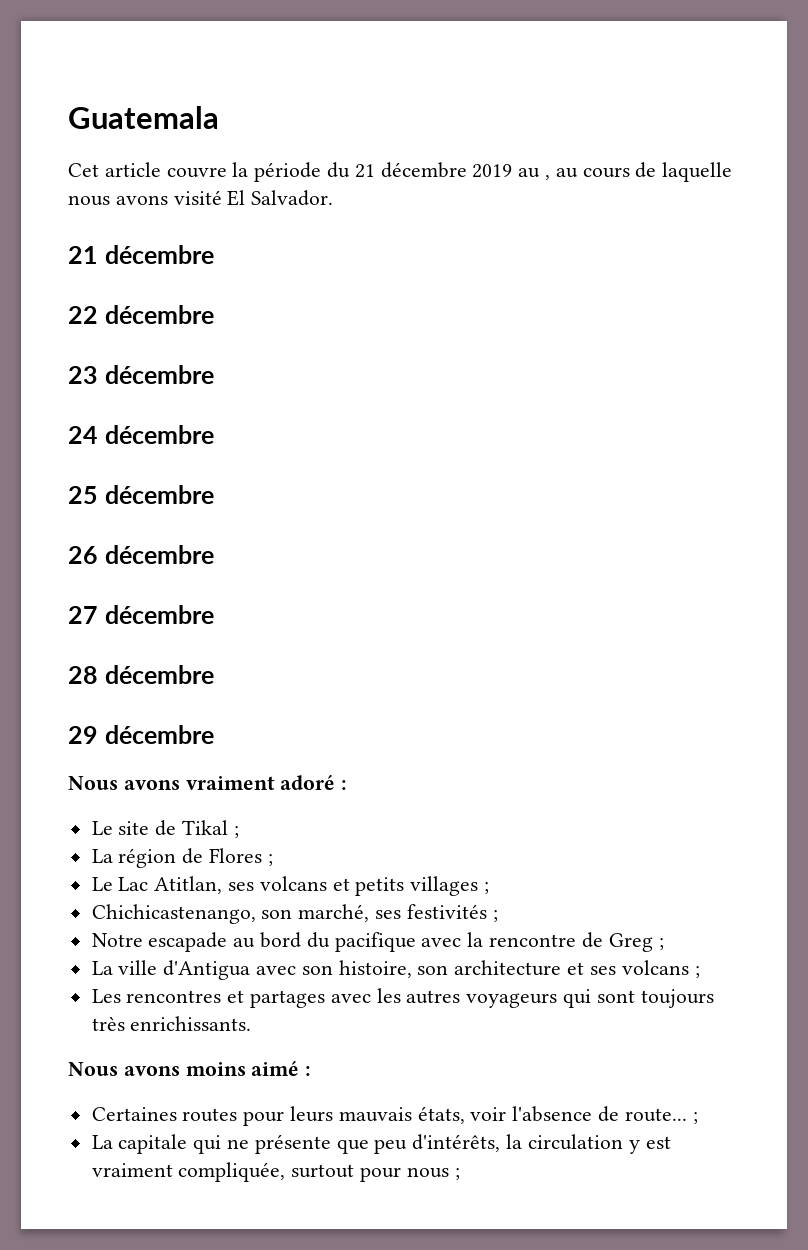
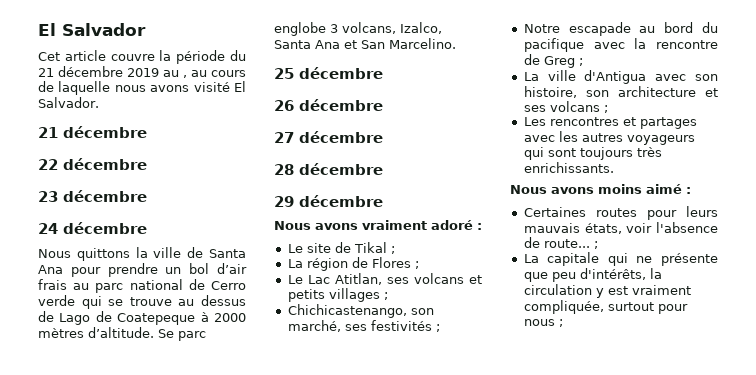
- Guatemala
+ El Salvador
+ Nous quittons la ville de Santa Ana pour prendre un bol d’air frais au parc national de Cerro verde qui se trouve au dessus de Lago de Coatepeque à 2000 mètres d’altitude. Se parc englobe 3 volcans, Izalco, Santa Ana et San Marcelino.

